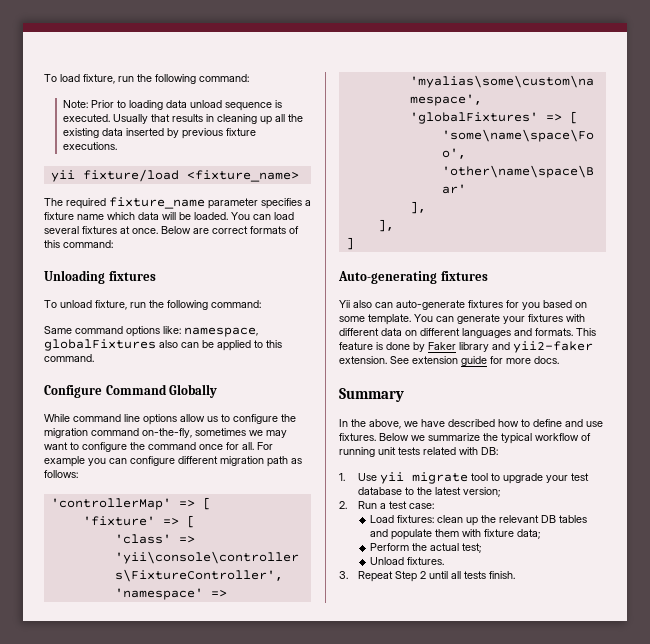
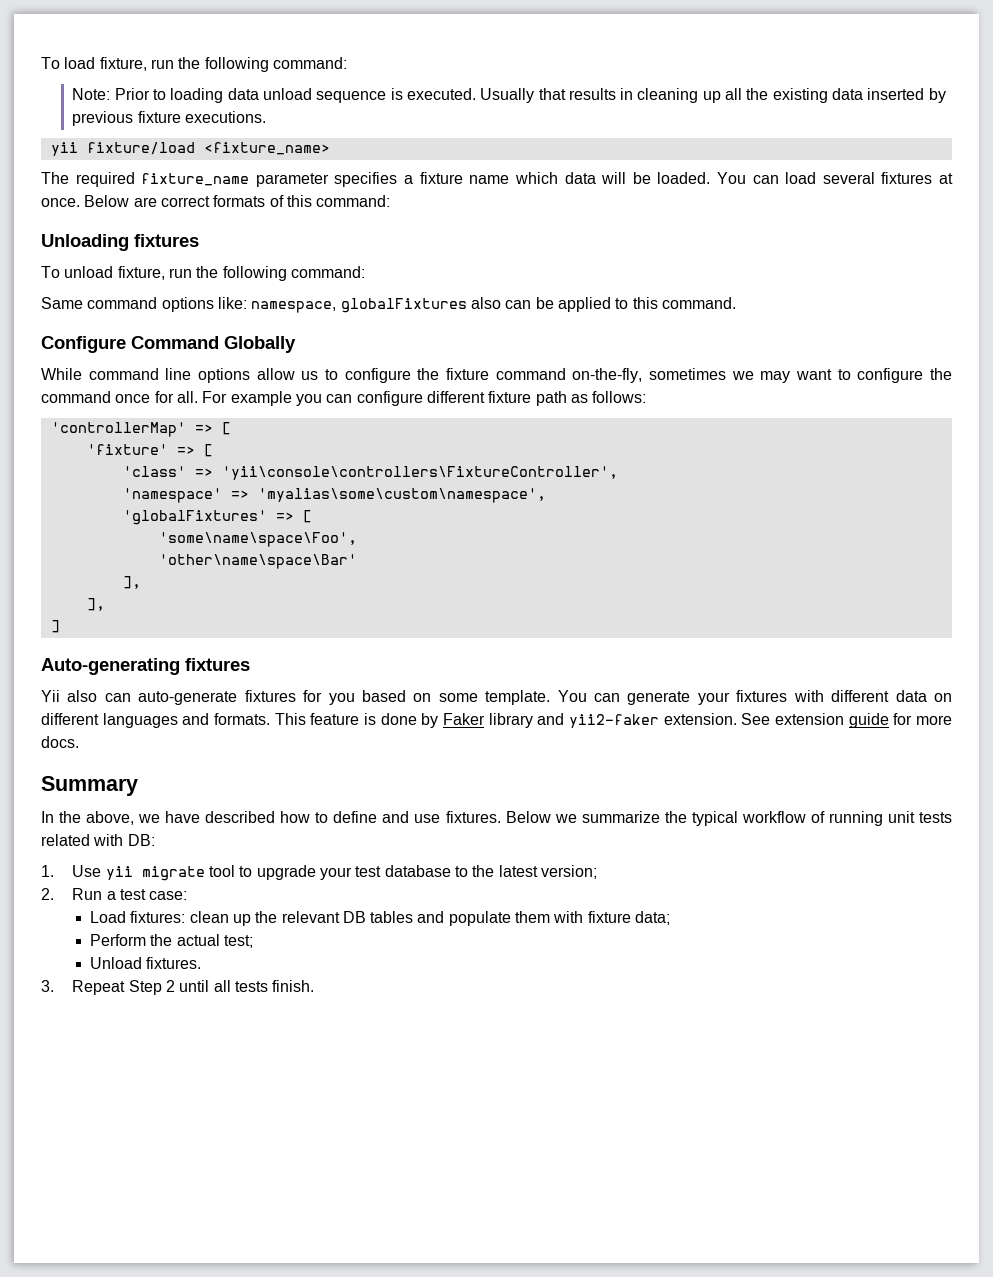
- While command line options allow us to configure the migration command on-the-fly, sometimes we may want to configure the command once for all.
+ While command line options allow us to configure the fixture command on-the-fly, sometimes we may want to configure the command once for all.
- For example you can configure different migration path as follows:
+ For example you can configure different fixture path as follows:

